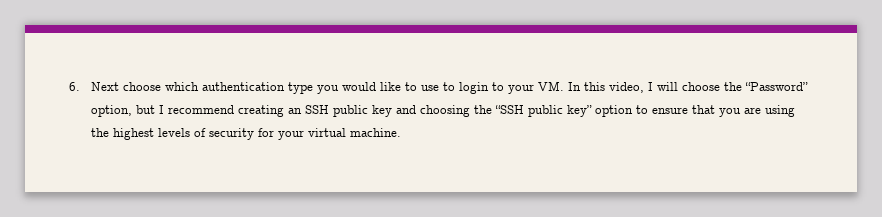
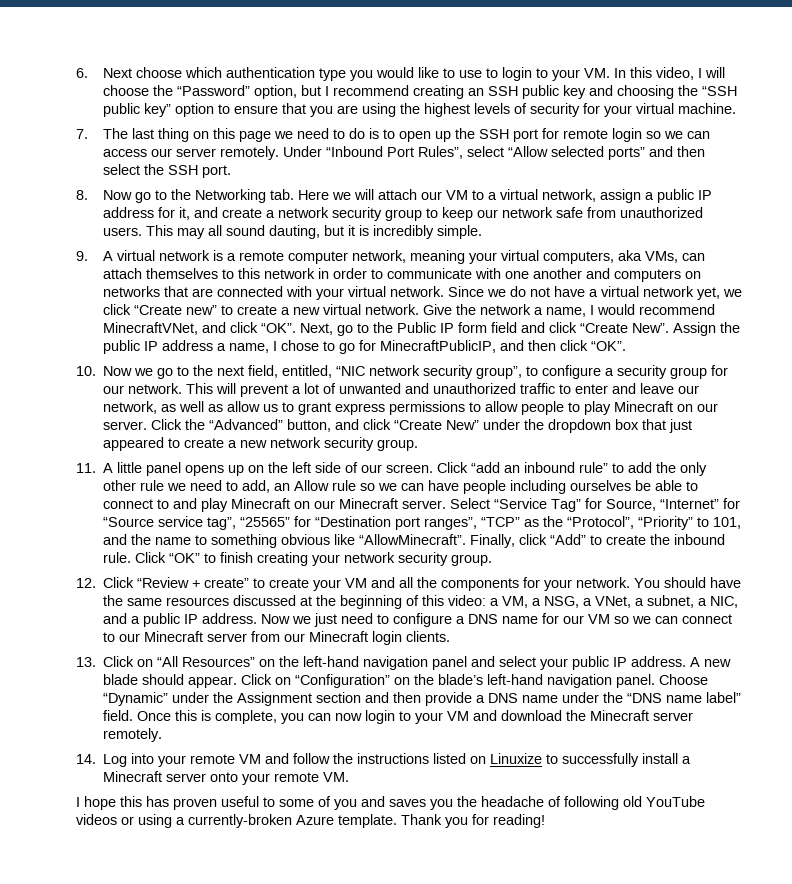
+ 7. The last thing on this page we need to do is to open up the SSH port for remote login so we can access our server remotely. Under “Inbound Port Rules”, select “Allow selected ports” and then select the SSH port.
+ 8. Now go to the Networking tab. Here we will attach our VM to a virtual network, assign a public IP address for it, and create a network security group to keep our network safe from unauthorized users. This may all sound dauting, but it is incredibly simple.
+ 9. A virtual network is a remote computer network, meaning your virtual computers, aka VMs, can attach themselves to this network in order to communicate with one another and computers on networks that are connected with your virtual network. Since we do not have a virtual network yet, we click “Create new” to create a new virtual network. Give the network a name, I would recommend MinecraftVNet, and click “OK”. Next, go to the Public IP form field and click “Create New”. Assign the public IP address a name, I chose to go for MinecraftPublicIP, and then click “OK”.
+ 10. Now we go to the next field, entitled, “NIC network security group”, to configure a security group for our network. This will prevent a lot of unwanted and unauthorized traffic to enter and leave our network, as well as allow us to grant express permissions to allow people to play Minecraft on our server. Click the “Advanced” button, and click “Create New” under the dropdown box that just appeared to create a new network security group.
+ 11. A little panel opens up on the left side of our screen. Click “add an inbound rule” to add the only other rule we need to add, an Allow rule so we can have people including ourselves be able to connect to and play Minecraft on our Minecraft server. Select “Service Tag” for Source, “Internet” for “Source service tag”, “25565” for “Destination port ranges”, “TCP” as the “Protocol”, “Priority” to 101, and the name to something obvious like “AllowMinecraft”. Finally, click “Add” to create the inbound rule. Click “OK” to finish creating your network security group.
+ 12. Click “Review + create” to create your VM and all the components for your network. You should have the same resources discussed at the beginning of this video: a VM, a NSG, a VNet, a subnet, a NIC, and a public IP address. Now we just need to configure a DNS name for our VM so we can connect to our Minecraft server from our Minecraft login clients.
+ 13. Click on “All Resources” on the left-hand navigation panel and select your public IP address. A new blade should appear. Click on “Configuration” on the blade’s left-hand navigation panel. Choose “Dynamic” under the Assignment section and then provide a DNS name under the “DNS name label” field. Once this is complete, you can now login to your VM and download the Minecraft server remotely.
+ 14. Log into your remote VM and follow the instructions listed on Linuxize to successfully install a Minecraft server onto your remote VM.
+ I hope this has proven useful to some of you and saves you the headache of following old YouTube videos or using a currently-broken Azure template. Thank you for reading!

